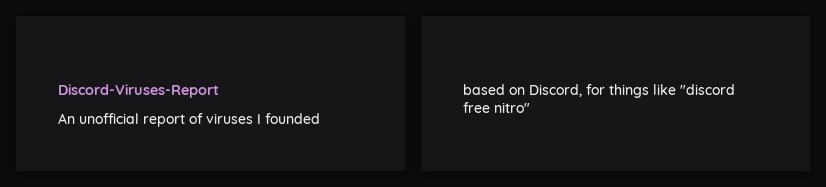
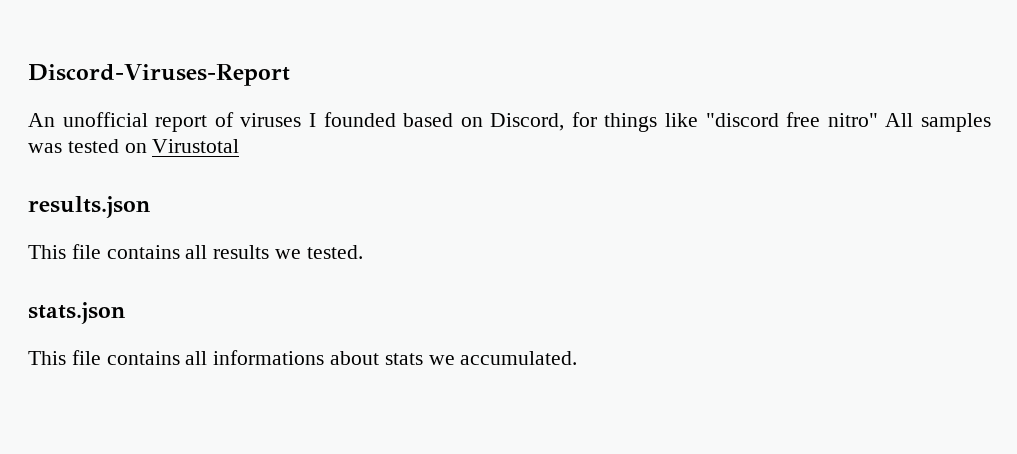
- An unofficial report of viruses I founded based on Discord, for things like "discord free nitro"
+ An unofficial report of viruses I founded based on Discord, for things like "discord free nitro" All samples was tested on Virustotal
+ results.json
+ This file contains all results we tested.
+ stats.json
+ This file contains all informations about stats we accumulated.

